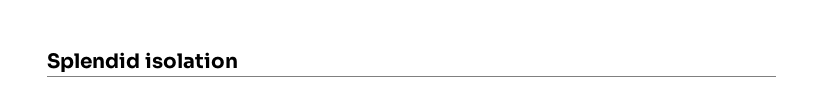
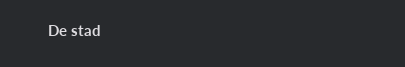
- Splendid isolation
+ De stad

